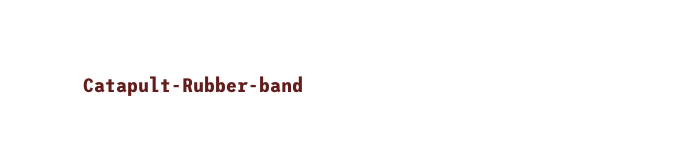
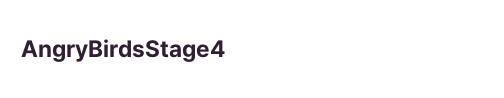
- Catapult-Rubber-band
+ AngryBirdsStage4

